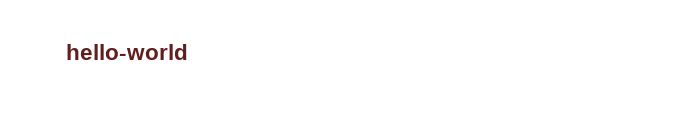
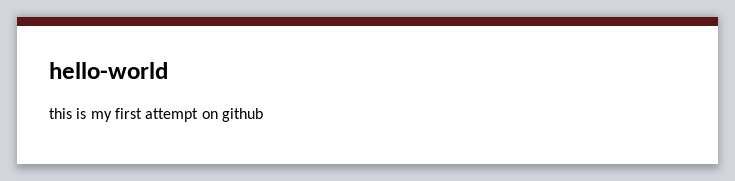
+ this is my first attempt on github

